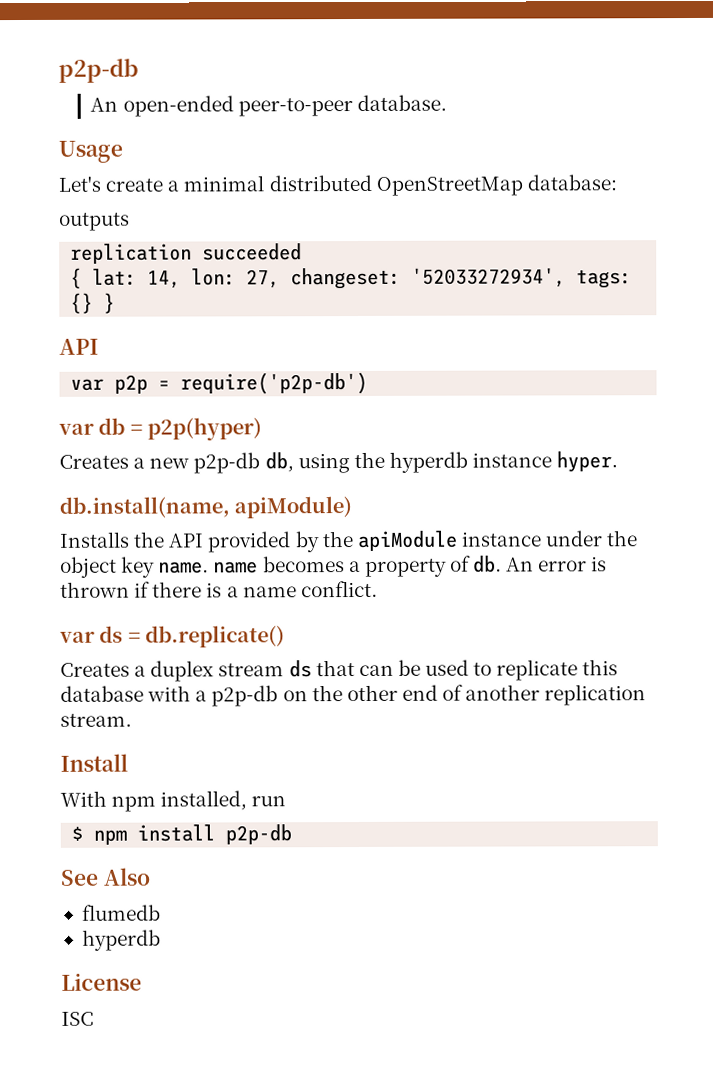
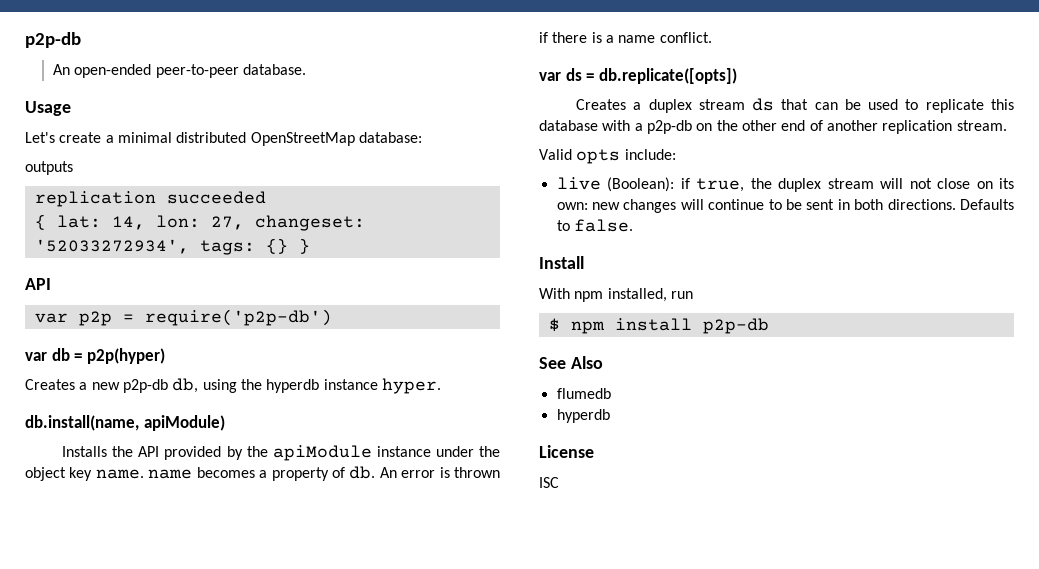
- var ds = db.replicate()
+ var ds = db.replicate([opts])
+ Valid opts include:
+ live (Boolean): if true, the duplex stream will not close on its own: new changes will continue to be sent in both directions. Defaults to false.

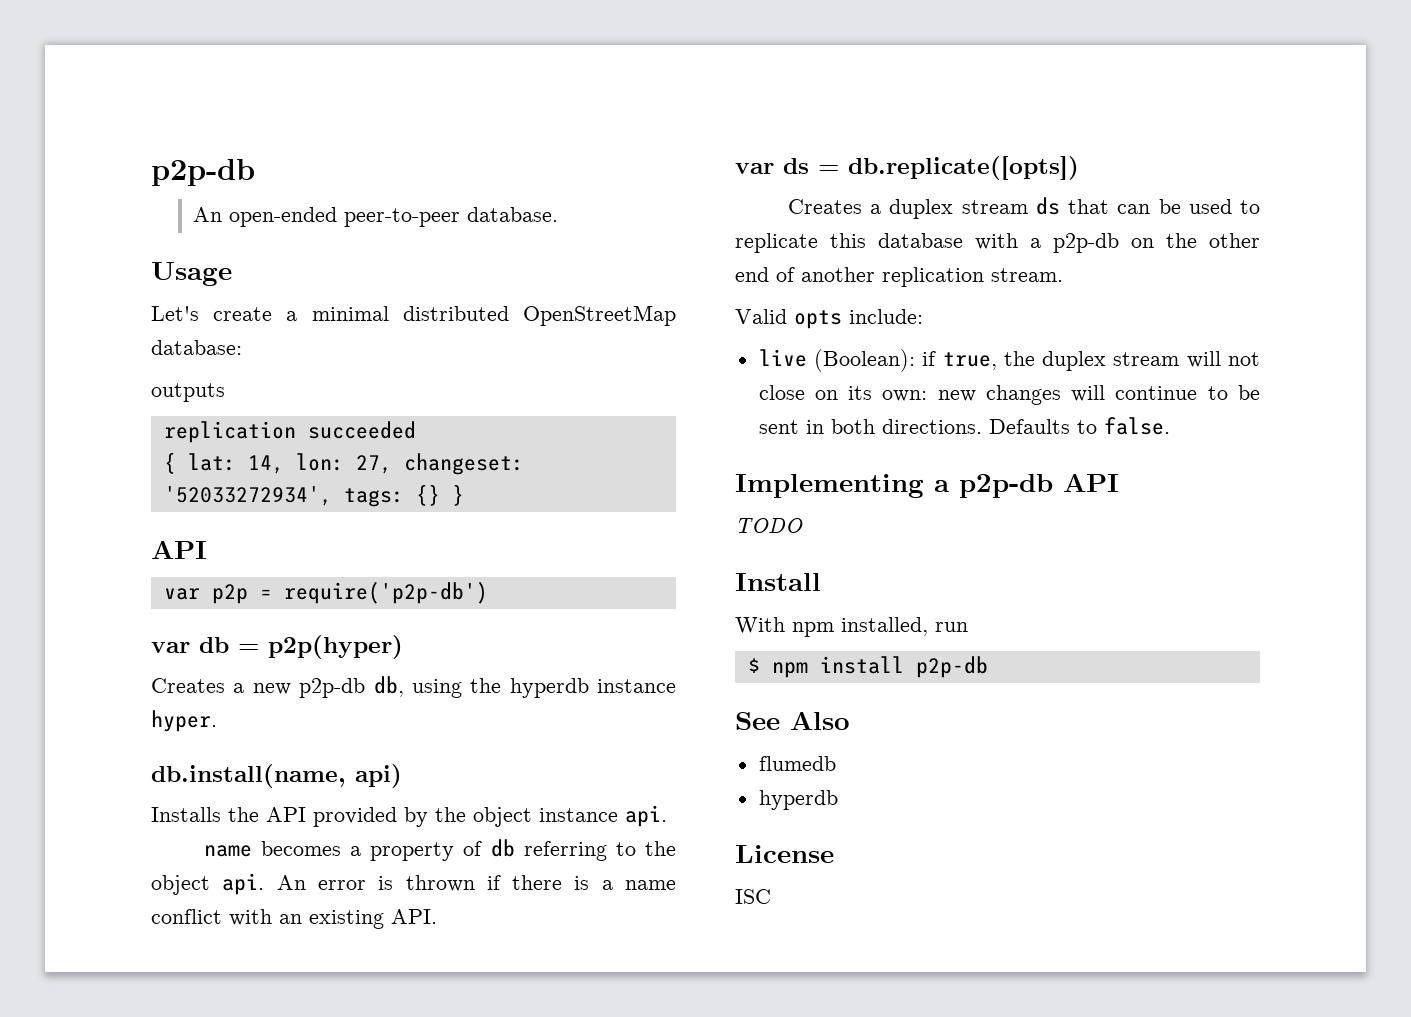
- db.install(name, apiModule)
+ db.install(name, api)
- Installs the API provided by the apiModule instance under the object key name. name becomes a property of db.
+ Installs the API provided by the object instance api.
+ name becomes a property of db referring to the object api.
- An error is thrown if there is a name conflict.
+ An error is thrown if there is a name conflict with an existing API.
+ Implementing a p2p-db API
+ TODO

